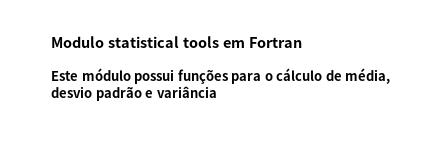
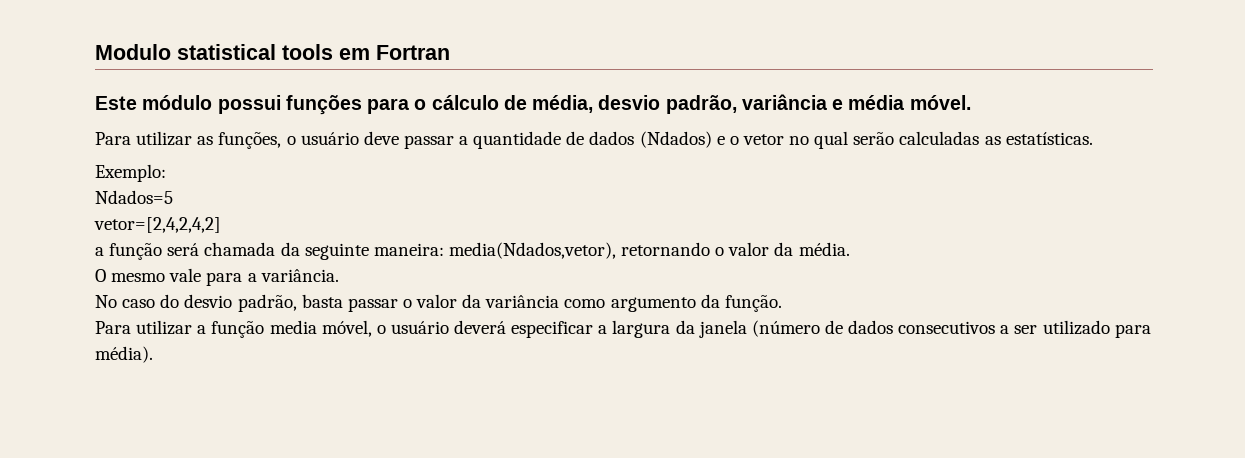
- Este módulo possui funções para o cálculo de média, desvio padrão e variância
+ Este módulo possui funções para o cálculo de média, desvio padrão, variância e média móvel.
+ Para utilizar as funções, o usuário deve passar a quantidade de dados (Ndados) e o vetor no qual serão calculadas as estatísticas.
+ Exemplo:
+ Ndados=5
+ vetor=[2,4,2,4,2]
+ a função será chamada da seguinte maneira: media(Ndados,vetor), retornando o valor da média.
+ O mesmo vale para a variância.
+ No caso do desvio padrão, basta passar o valor da variância como argumento da função.
+ Para utilizar a função media móvel, o usuário deverá especificar a largura da janela (número de dados consecutivos a ser utilizado para média).

